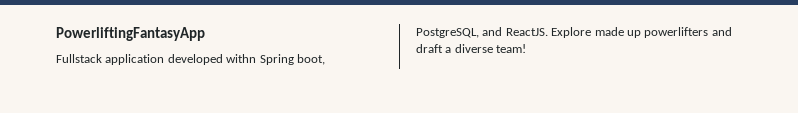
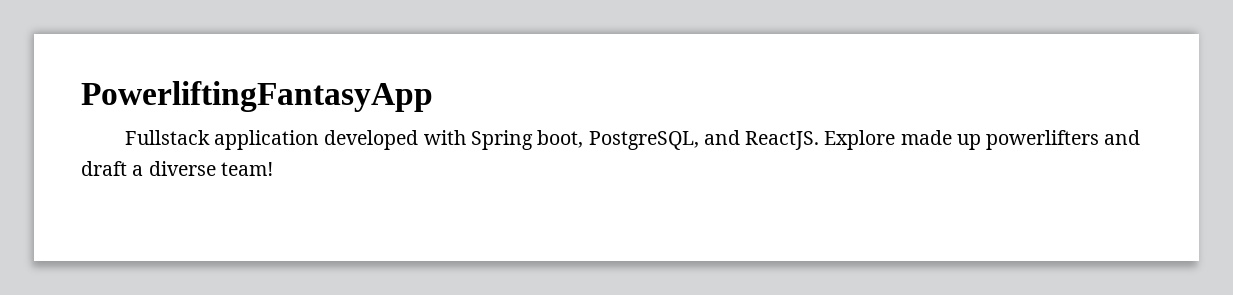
- Fullstack application developed withn Spring boot, PostgreSQL, and ReactJS.
+ Fullstack application developed with Spring boot, PostgreSQL, and ReactJS.

